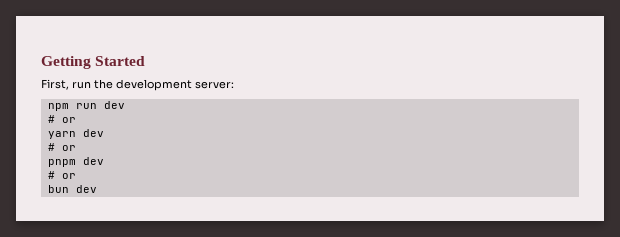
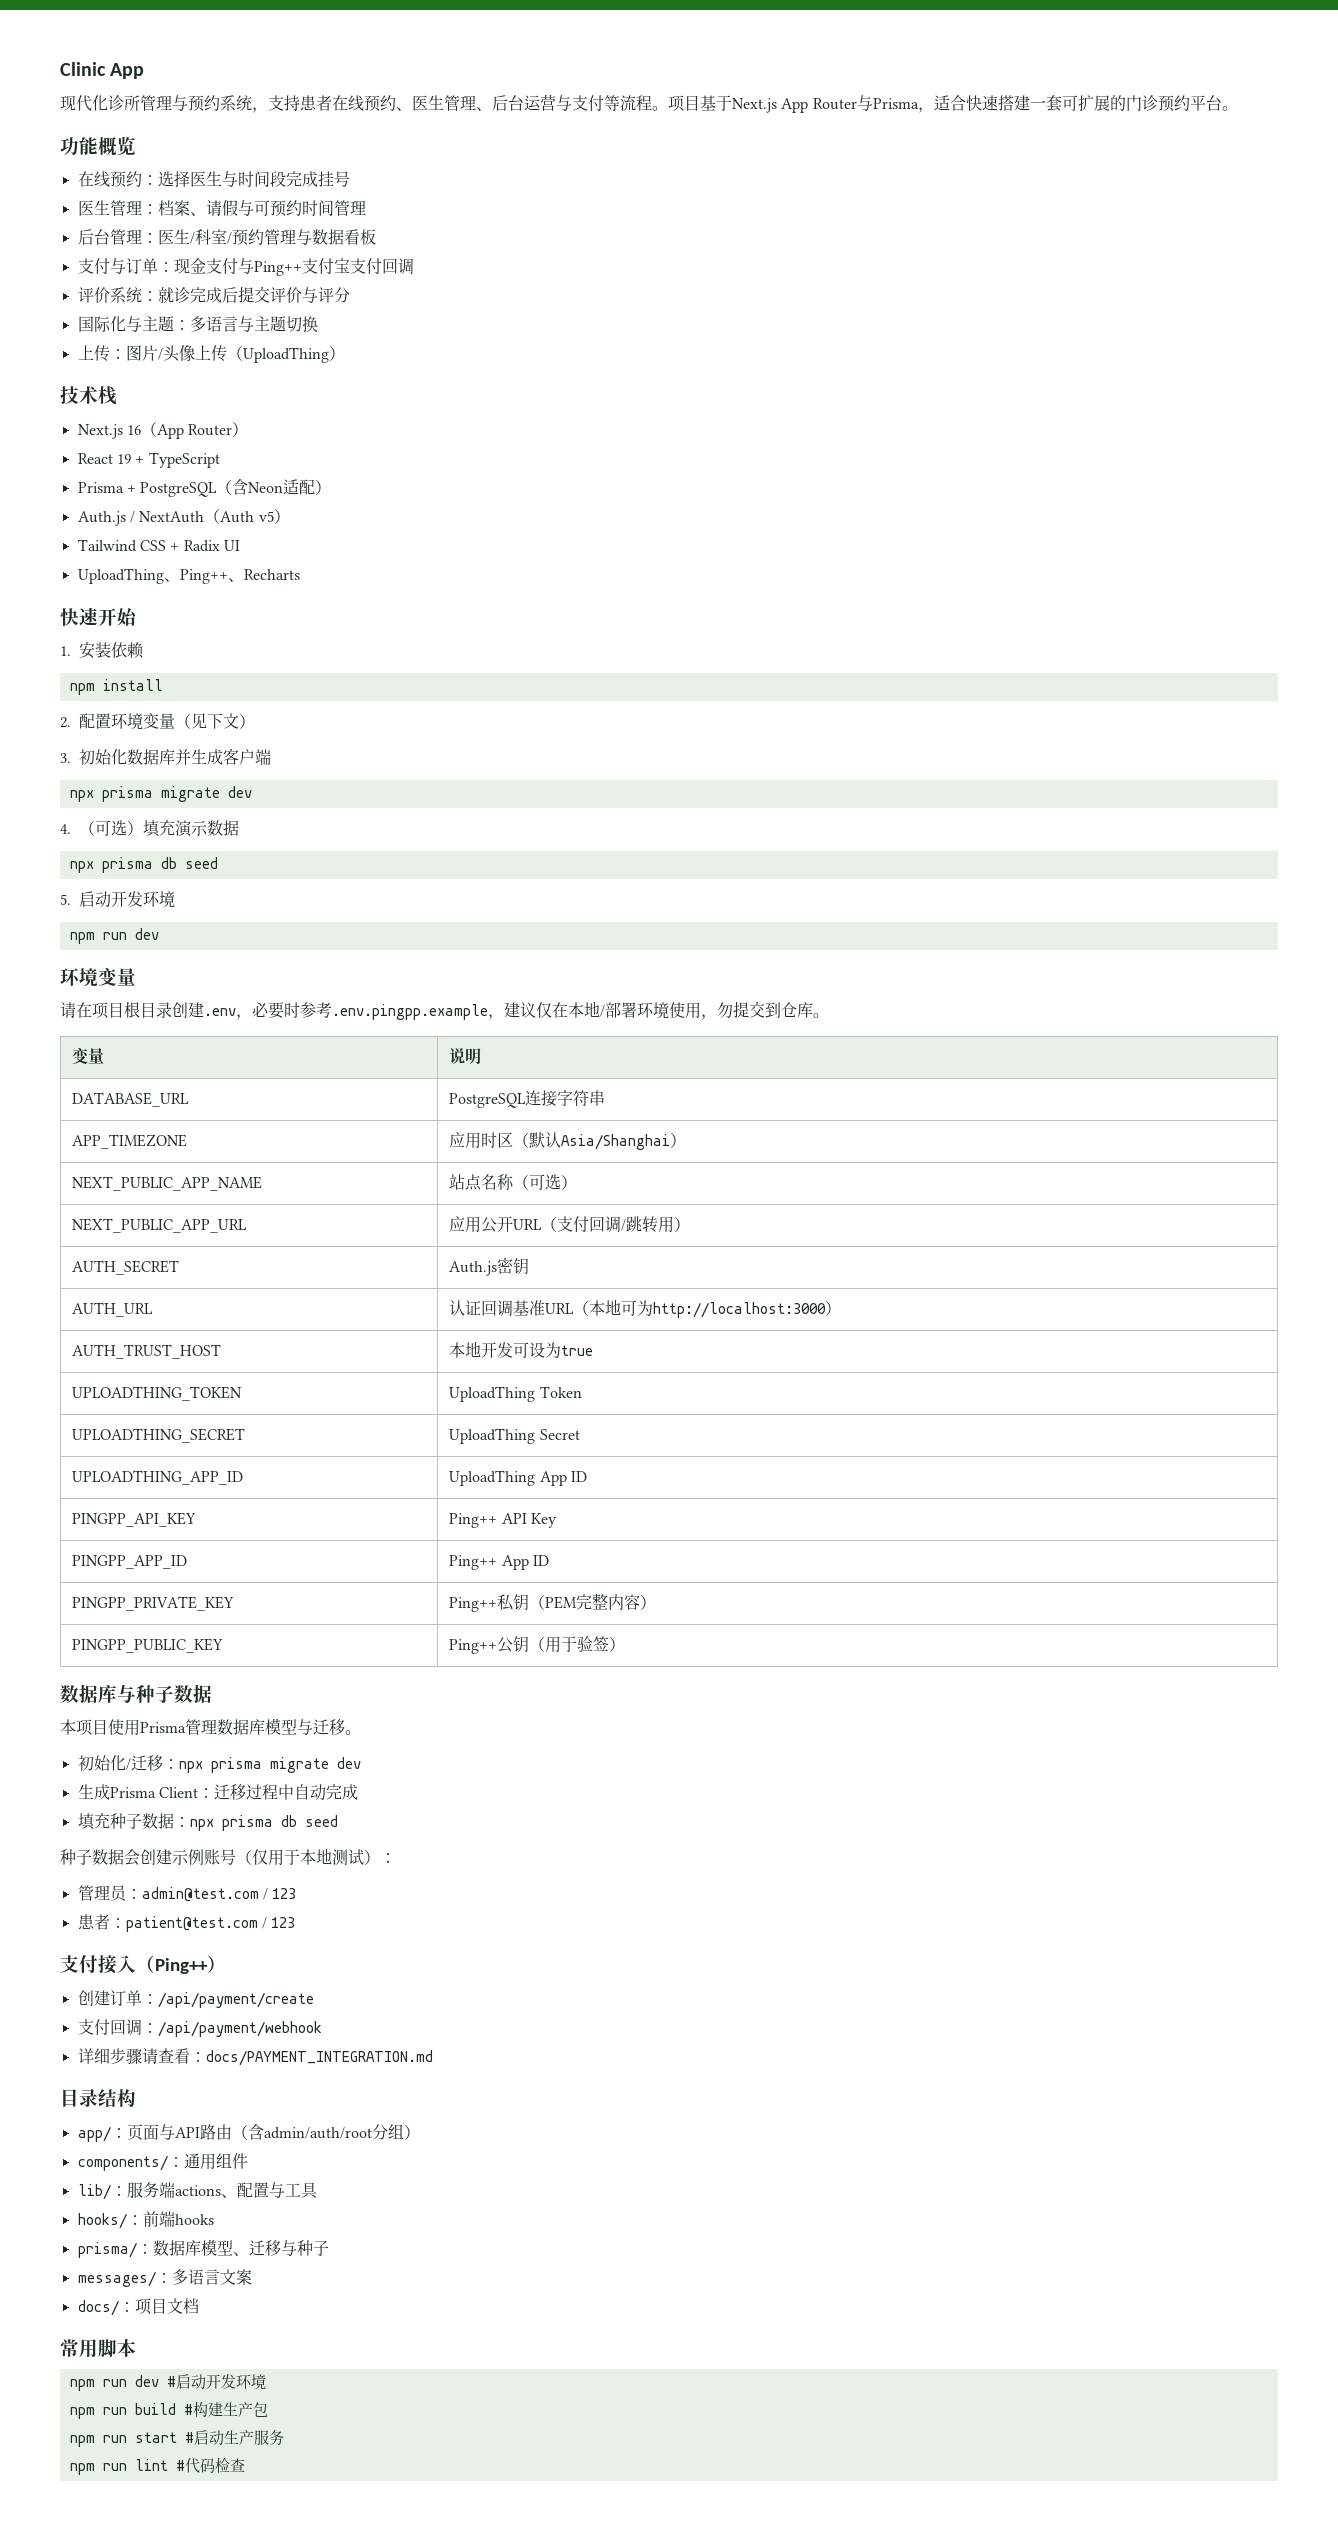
- Getting Started
- First, run the development server:
+ Clinic App
+ 现代化诊所管理与预约系统，支持患者在线预约、医生管理、后台运营与支付等流程。项目基于Next.js App Router与Prisma，适合快速搭建一套可扩展的门诊预约平台。
+ 功能概览
+ 在线预约：选择医生与时间段完成挂号
+ 医生管理：档案、请假与可预约时间管理
+ 后台管理：医生/科室/预约管理与数据看板
+ 支付与订单：现金支付与Ping++支付宝支付回调
+ 评价系统：就诊完成后提交评价与评分
+ 国际化与主题：多语言与主题切换
+ 上传：图片/头像上传（UploadThing）
+ 技术栈
+ Next.js 16（App Router）
+ React 19 + TypeScript
+ Prisma + PostgreSQL（含Neon适配）
+ Auth.js / NextAuth（Auth v5）
+ Tailwind CSS + Radix UI
+ UploadThing、Ping++、Recharts
+ 快速开始
+ 1.安装依赖
+ npm install
+ 2.配置环境变量（见下文）
+ 3.初始化数据库并生成客户端
+ npx prisma migrate dev
+ 4.（可选）填充演示数据
+ npx prisma db seed
+ 5.启动开发环境
  npm run dev
- # or
- yarn dev
- # or
- pnpm dev
- # or
- bun dev
+ 环境变量
+ 请在项目根目录创建.env，必要时参考.env.pingpp.example，建议仅在本地/部署环境使用，勿提交到仓库。
+ 变量 | 说明
+ DATABASE_URL | PostgreSQL连接字符串
+ APP_TIMEZONE | 应用时区（默认Asia/Shanghai）
+ NEXT_PUBLIC_APP_NAME | 站点名称（可选）
+ NEXT_PUBLIC_APP_URL | 应用公开URL（支付回调/跳转用）
+ AUTH_SECRET | Auth.js密钥
+ AUTH_URL | 认证回调基准URL（本地可为http://localhost:3000）
+ AUTH_TRUST_HOST | 本地开发可设为true
+ UPLOADTHING_TOKEN | UploadThing Token
+ UPLOADTHING_SECRET | UploadThing Secret
+ UPLOADTHING_APP_ID | UploadThing App ID
+ PINGPP_API_KEY | Ping++ API Key
+ PINGPP_APP_ID | Ping++ App ID
+ PINGPP_PRIVATE_KEY | Ping++私钥（PEM完整内容）
+ PINGPP_PUBLIC_KEY | Ping++公钥（用于验签）
+ 数据库与种子数据
+ 本项目使用Prisma管理数据库模型与迁移。
+ 初始化/迁移：npx prisma migrate dev
+ 生成Prisma Client：迁移过程中自动完成
+ 填充种子数据：npx prisma db seed
+ 种子数据会创建示例账号（仅用于本地测试）：
+ 管理员：admin@test.com / 123
+ 患者：patient@test.com / 123
+ 支付接入（Ping++）
+ 创建订单：/api/payment/create
+ 支付回调：/api/payment/webhook
+ 详细步骤请查看：docs/PAYMENT_INTEGRATION.md
+ 目录结构
+ app/：页面与API路由（含admin/auth/root分组）
+ components/：通用组件
+ lib/：服务端actions、配置与工具
+ hooks/：前端hooks
+ prisma/：数据库模型、迁移与种子
+ messages/：多语言文案
+ docs/：项目文档
+ 常用脚本
+ npm run dev #启动开发环境
+ npm run build #构建生产包
+ npm run start #启动生产服务
+ npm run lint #代码检查

